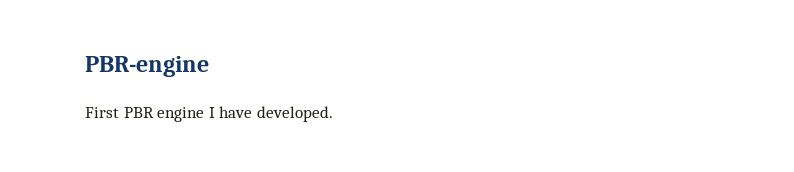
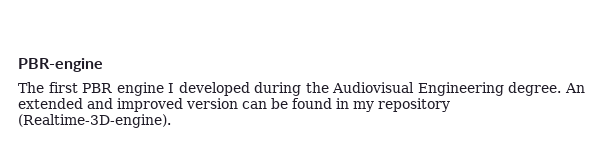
- First PBR engine I have developed.
+ The first PBR engine I developed during the Audiovisual Engineering degree. An extended and improved version can be found in my repository (Realtime-3D-engine).

